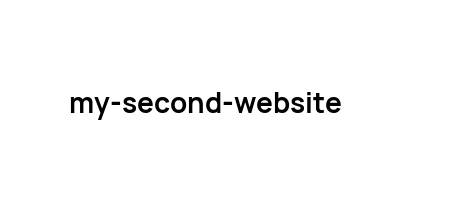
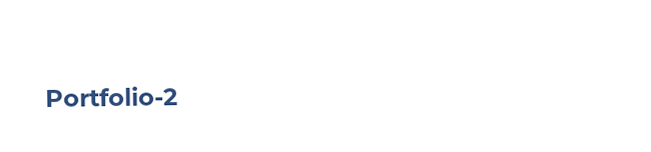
- my-second-website
+ Portfolio-2

